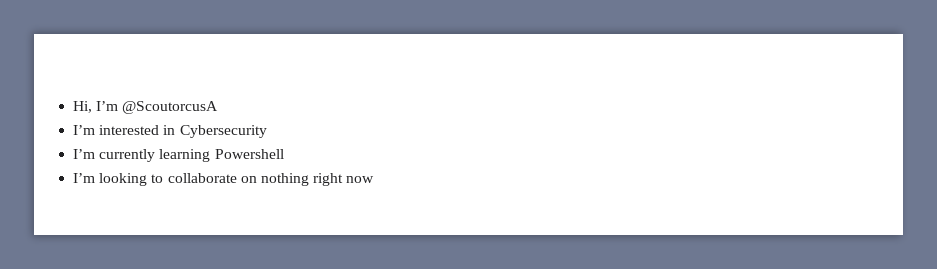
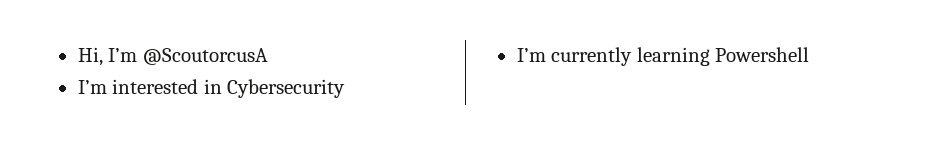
- I’m looking to collaborate on nothing right now

